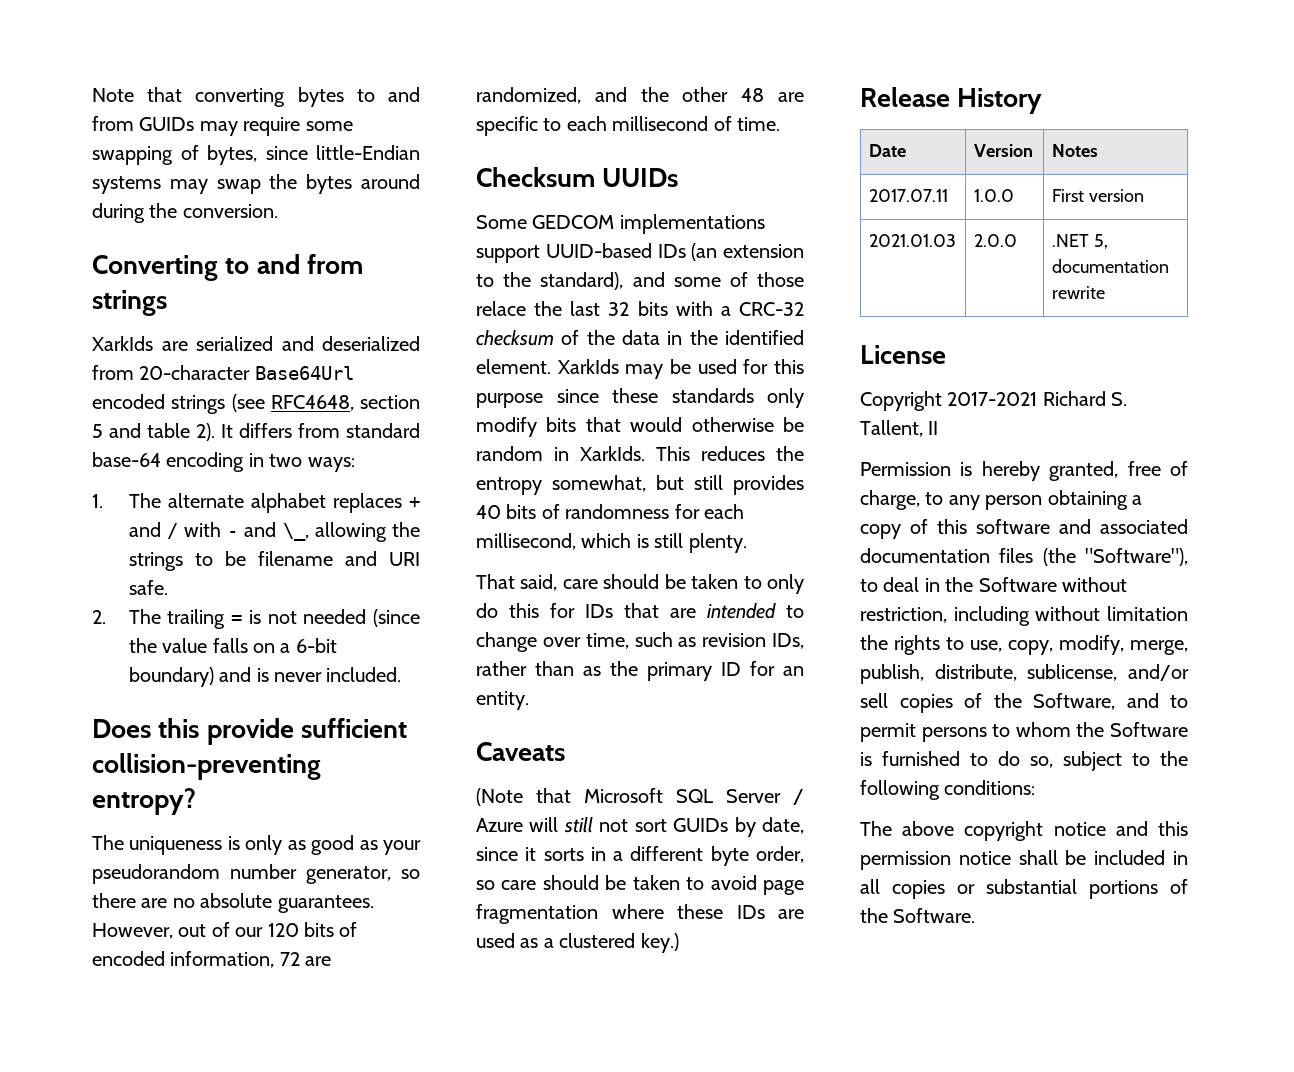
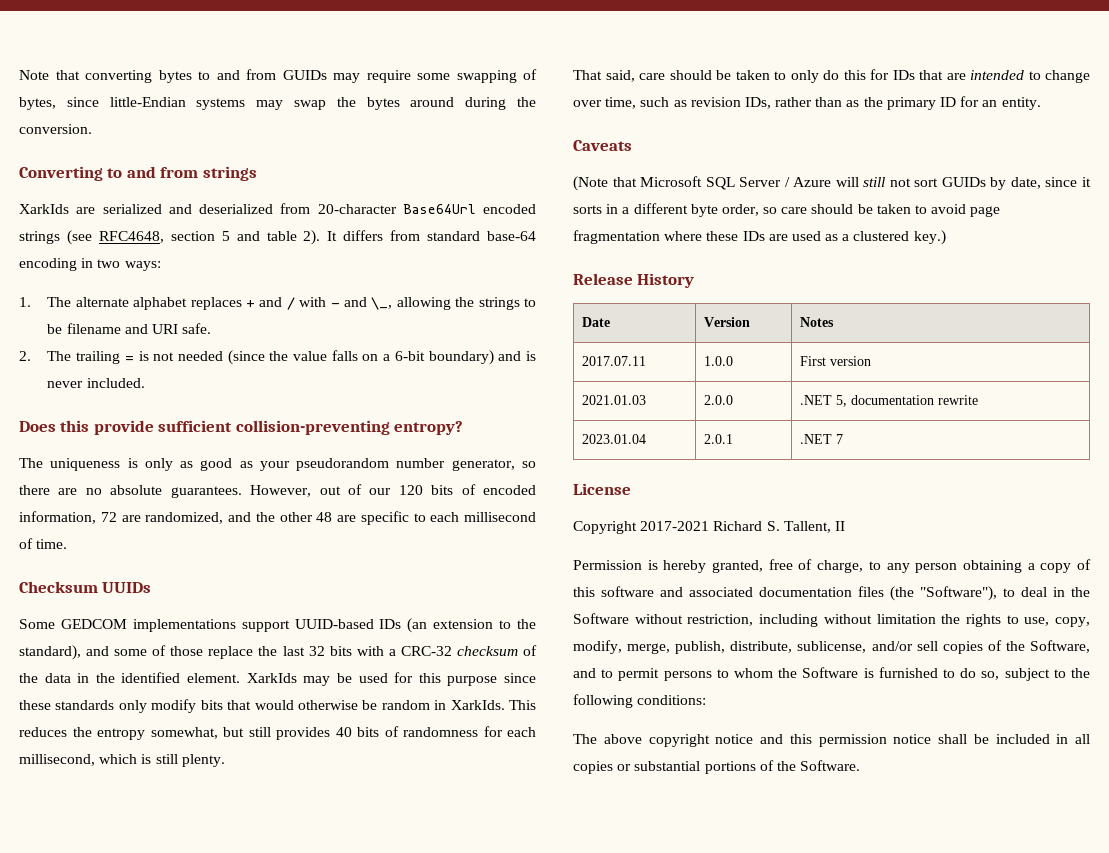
- Some GEDCOM implementations support UUID-based IDs (an extension to the standard), and some of those relace the last 32 bits with a CRC-32 checksum of the data in the identified element.
+ Some GEDCOM implementations support UUID-based IDs (an extension to the standard), and some of those replace the last 32 bits with a CRC-32 checksum of the data in the identified element.
+ 2023.01.04 | 2.0.1 | .NET 7

